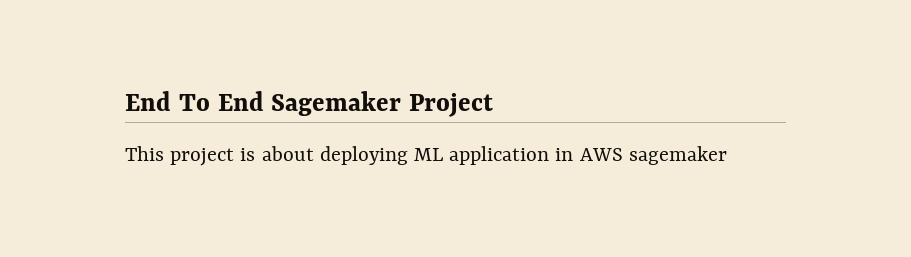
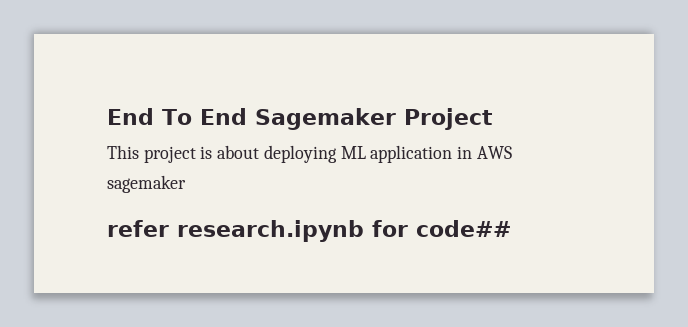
+ refer research.ipynb for code##

